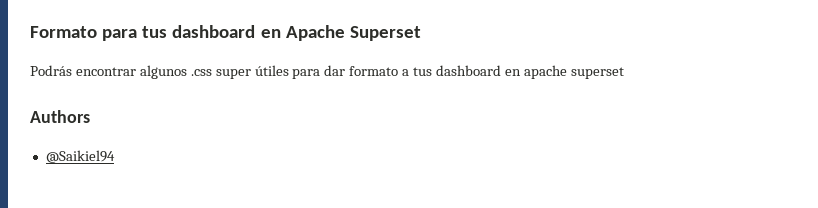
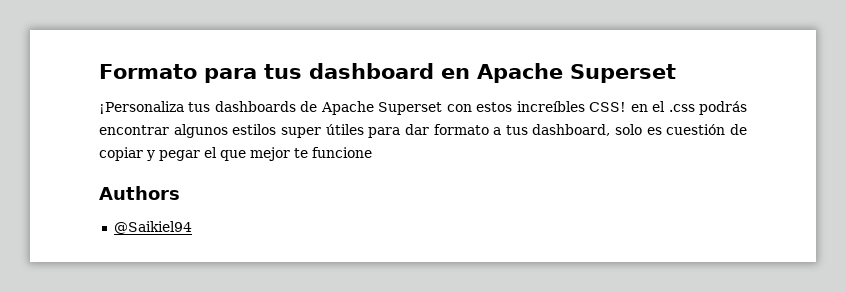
- Podrás encontrar algunos .css super útiles para dar formato a tus dashboard en apache superset
+ ¡Personaliza tus dashboards de Apache Superset con estos increíbles CSS! en el .css podrás encontrar algunos estilos super útiles para dar formato a tus dashboard, solo es cuestión de copiar y pegar el que mejor te funcione

